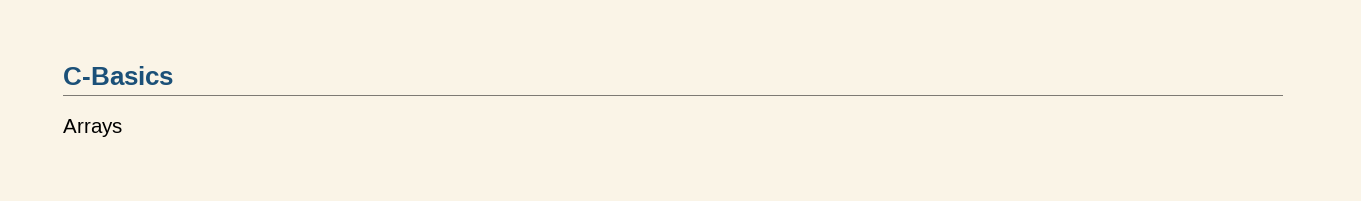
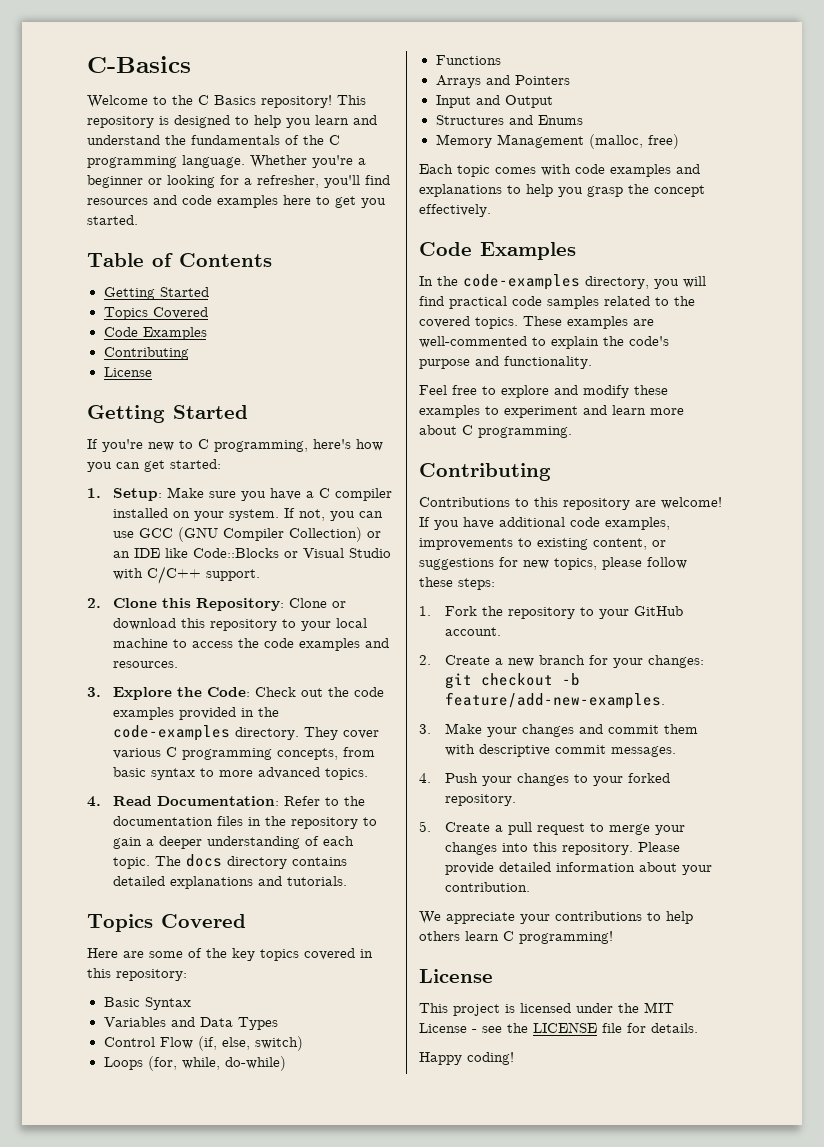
- Arrays
+ Welcome to the C Basics repository! This repository is designed to help you learn and understand the fundamentals of the C programming language. Whether you're a beginner or looking for a refresher, you'll find resources and code examples here to get you started.
+ Table of Contents
+ Getting Started
+ Topics Covered
+ Code Examples
+ Contributing
+ License
+ Getting Started
+ If you're new to C programming, here's how you can get started:
+ 1. Setup: Make sure you have a C compiler installed on your system. If not, you can use GCC (GNU Compiler Collection) or an IDE like Code::Blocks or Visual Studio with C/C++ support.
+ 2. Clone this Repository: Clone or download this repository to your local machine to access the code examples and resources.
+ 3. Explore the Code: Check out the code examples provided in the code-examples directory. They cover various C programming concepts, from basic syntax to more advanced topics.
+ 4. Read Documentation: Refer to the documentation files in the repository to gain a deeper understanding of each topic. The docs directory contains detailed explanations and tutorials.
+ Topics Covered
+ Here are some of the key topics covered in this repository:
+ Basic Syntax
+ Variables and Data Types
+ Control Flow (if, else, switch)
+ Loops (for, while, do-while)
+ Functions
+ Arrays and Pointers
+ Input and Output
+ Structures and Enums
+ Memory Management (malloc, free)
+ Each topic comes with code examples and explanations to help you grasp the concept effectively.
+ Code Examples
+ In the code-examples directory, you will find practical code samples related to the covered topics. These examples are well-commented to explain the code's purpose and functionality.
+ Feel free to explore and modify these examples to experiment and learn more about C programming.
+ Contributing
+ Contributions to this repository are welcome! If you have additional code examples, improvements to existing content, or suggestions for new topics, please follow these steps:
+ 1. Fork the repository to your GitHub account.
+ 2. Create a new branch for your changes: git checkout -b feature/add-new-examples.
+ 3. Make your changes and commit them with descriptive commit messages.
+ 4. Push your changes to your forked repository.
+ 5. Create a pull request to merge your changes into this repository. Please provide detailed information about your contribution.
+ We appreciate your contributions to help others learn C programming!
+ License
+ This project is licensed under the MIT License - see the LICENSE file for details.
+ Happy coding!

